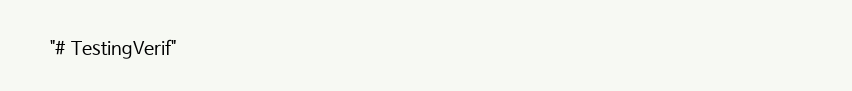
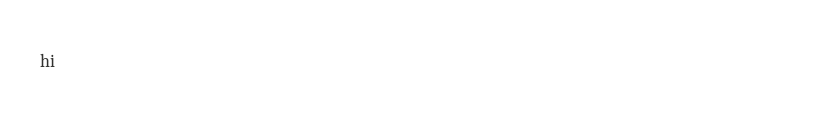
- "# TestingVerif"
+ hi

